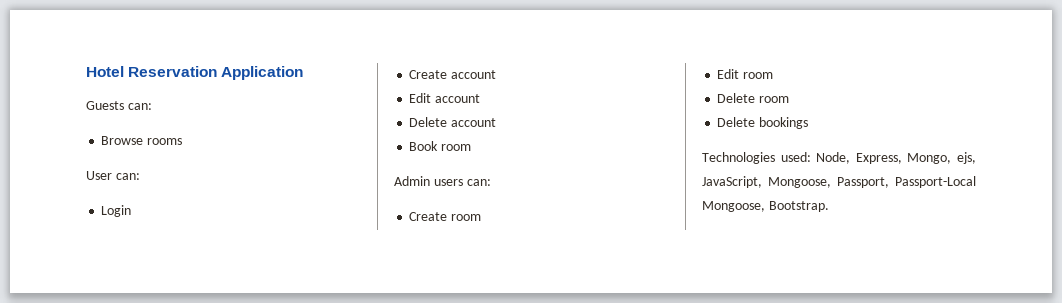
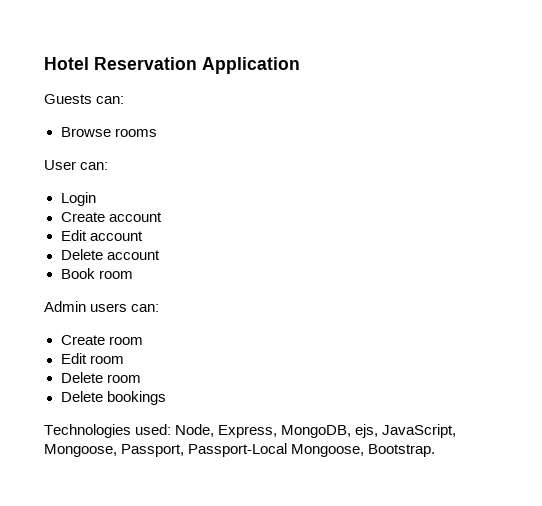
- Technologies used: Node, Express, Mongo, ejs, JavaScript, Mongoose, Passport, Passport-Local Mongoose, Bootstrap.
+ Technologies used: Node, Express, MongoDB, ejs, JavaScript, Mongoose, Passport, Passport-Local Mongoose, Bootstrap.

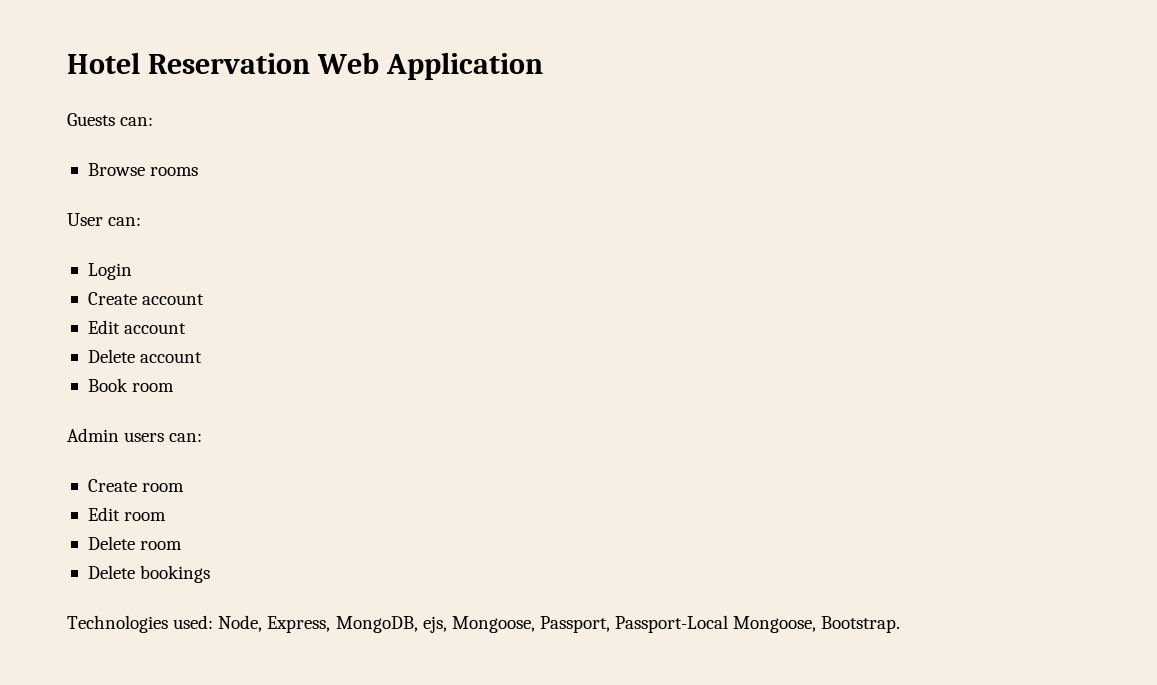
- Hotel Reservation Application
+ Hotel Reservation Web Application
- Technologies used: Node, Express, MongoDB, ejs, JavaScript, Mongoose, Passport, Passport-Local Mongoose, Bootstrap.
+ Technologies used: Node, Express, MongoDB, ejs, Mongoose, Passport, Passport-Local Mongoose, Bootstrap.

